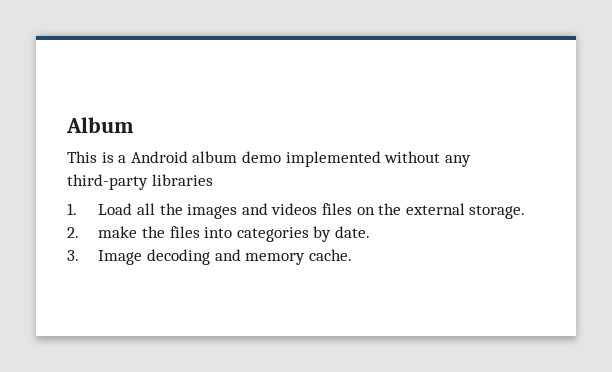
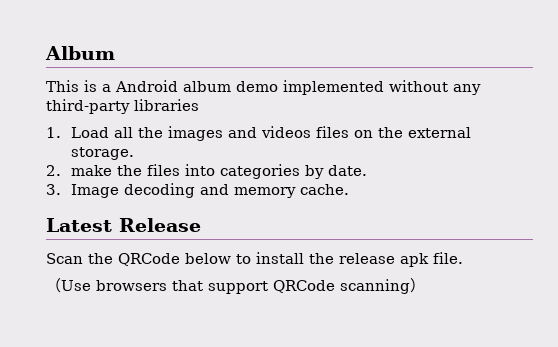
+ Latest Release
+ Scan the QRCode below to install the release apk file.
+ （Use browsers that support QRCode scanning）

